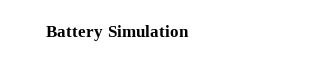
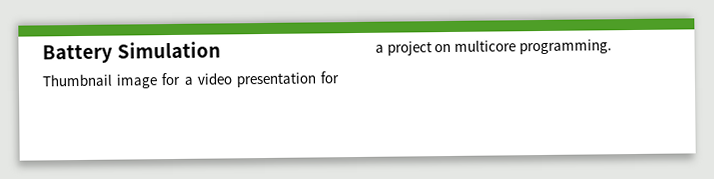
+ Thumbnail image for a video presentation for a project on multicore programming.

